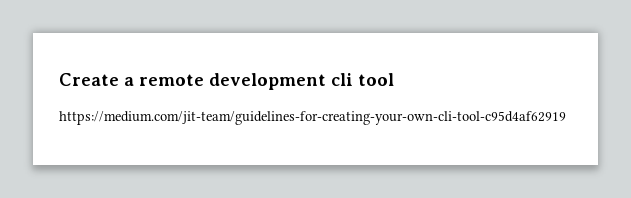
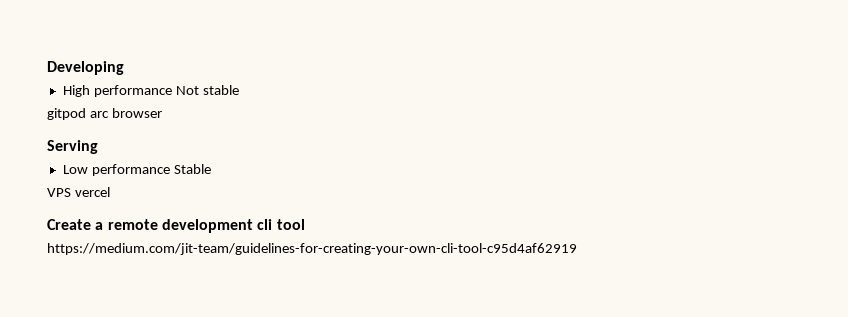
+ Developing
+ High performance Not stable
+ gitpod arc browser
+ Serving
+ Low performance Stable
+ VPS vercel

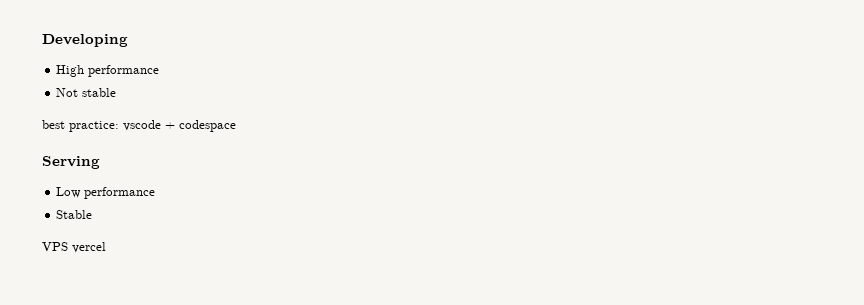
- High performance Not stable
+ High performance
+ Not stable
- gitpod arc browser
+ best practice: vscode + codespace
- Low performance Stable
+ Low performance
+ Stable
- Create a remote development cli tool
- https://medium.com/jit-team/guidelines-for-creating-your-own-cli-tool-c95d4af62919

